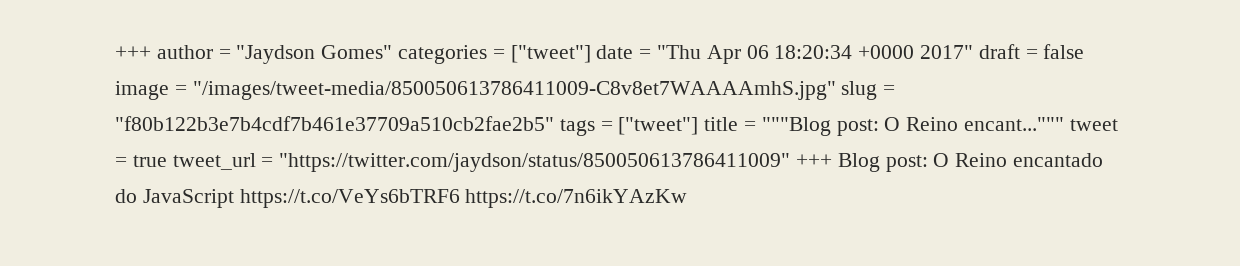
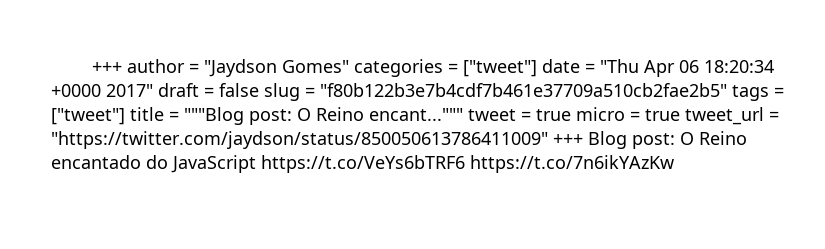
- +++ author = "Jaydson Gomes" categories = ["tweet"] date = "Thu Apr 06 18:20:34 +0000 2017" draft = false image = "/images/tweet-media/850050613786411009-C8v8et7WAAAAmhS.jpg" slug = "f80b122b3e7b4cdf7b461e37709a510cb2fae2b5" tags = ["tweet"] title = """Blog post: O Reino encant...""" tweet = true tweet_url = "https://twitter.com/jaydson/status/850050613786411009" +++ Blog post: O Reino encantado do JavaScript https://t.co/VeYs6bTRF6 https://t.co/7n6ikYAzKw
+ +++ author = "Jaydson Gomes" categories = ["tweet"] date = "Thu Apr 06 18:20:34 +0000 2017" draft = false slug = "f80b122b3e7b4cdf7b461e37709a510cb2fae2b5" tags = ["tweet"] title = """Blog post: O Reino encant...""" tweet = true micro = true tweet_url = "https://twitter.com/jaydson/status/850050613786411009" +++ Blog post: O Reino encantado do JavaScript https://t.co/VeYs6bTRF6 https://t.co/7n6ikYAzKw

